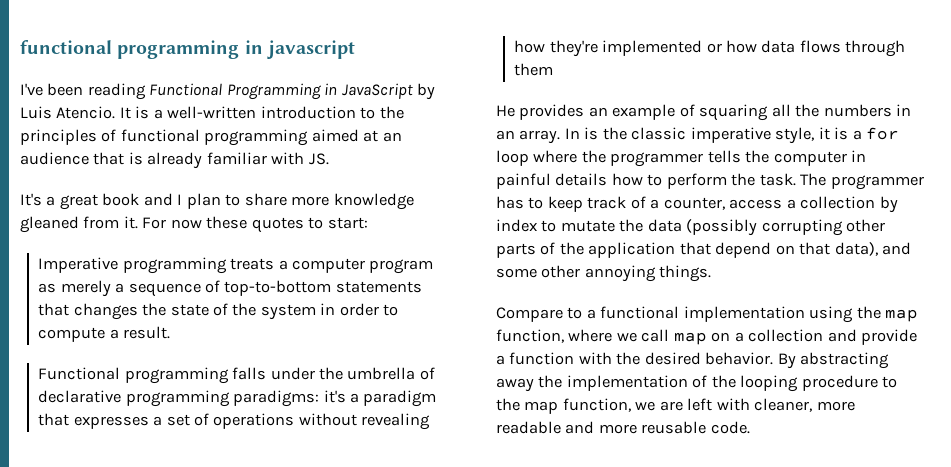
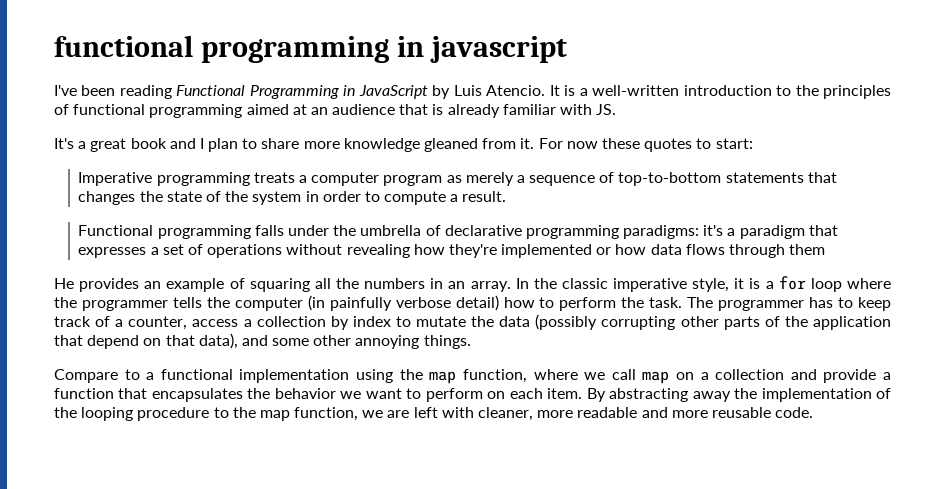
- In is the classic imperative style, it is a for loop where the programmer tells the computer in painful details how to perform the task.
+ In the classic imperative style, it is a for loop where the programmer tells the computer (in painfully verbose detail) how to perform the task.
- Compare to a functional implementation using the map function, where we call map on a collection and provide a function with the desired behavior.
+ Compare to a functional implementation using the map function, where we call map on a collection and provide a function that encapsulates the behavior we want to perform on each item.

